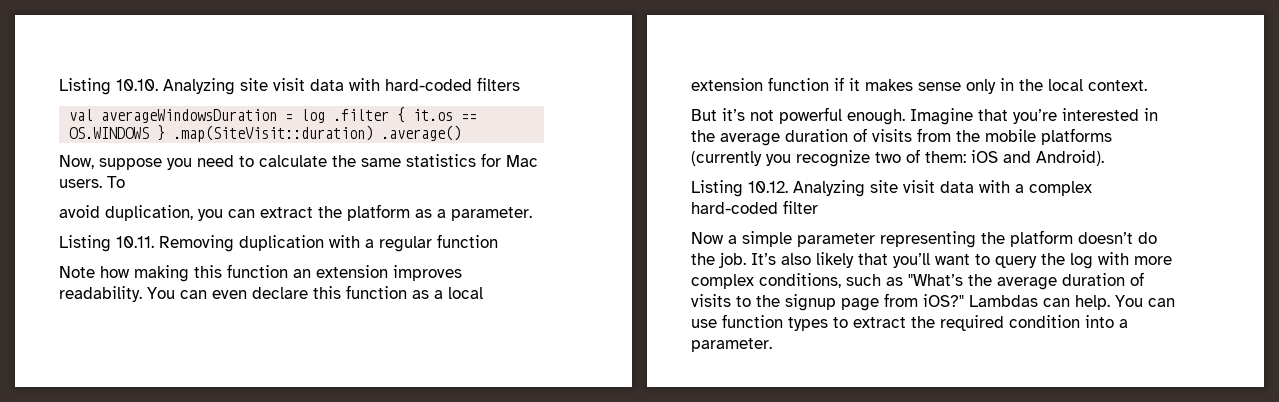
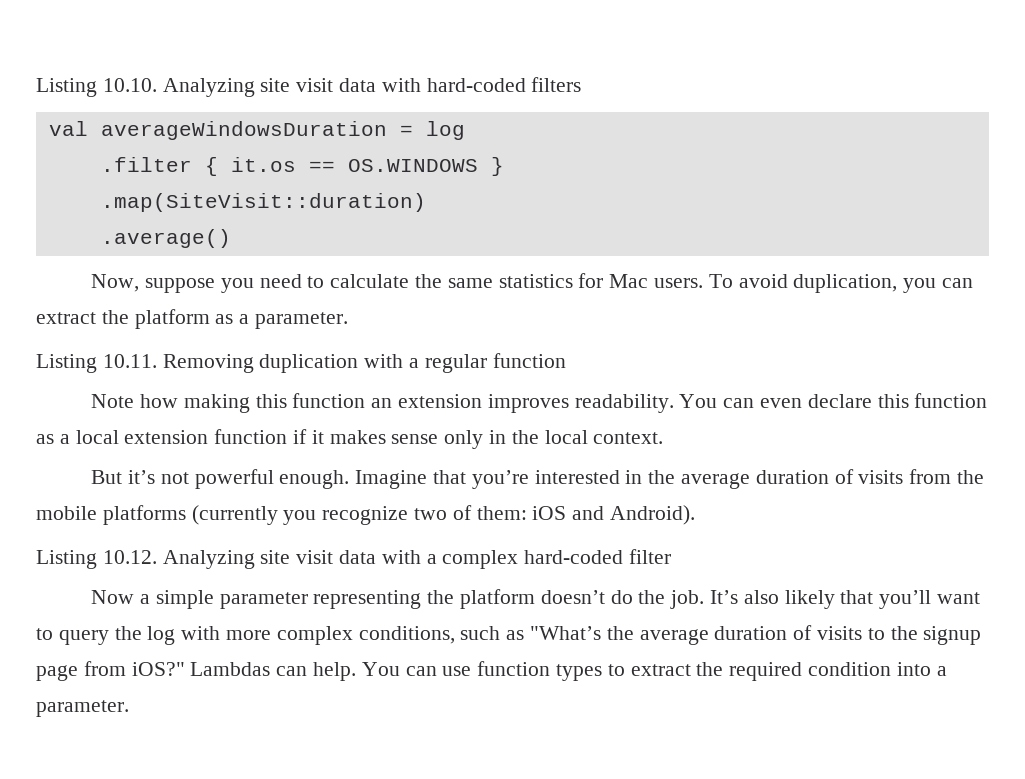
- val averageWindowsDuration = log .filter { it.os == OS.WINDOWS } .map(SiteVisit::duration) .average()
+ val averageWindowsDuration = log
+ .filter { it.os == OS.WINDOWS }
+ .map(SiteVisit::duration)
+ .average()
- To
- avoid duplication, you can extract the platform as a parameter.
+ To avoid duplication, you can extract the platform as a parameter.

